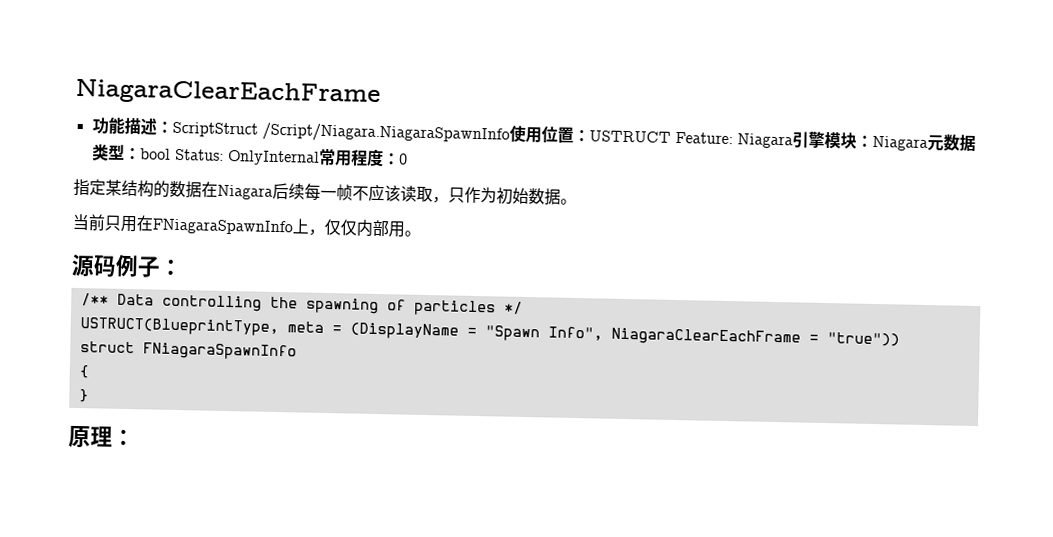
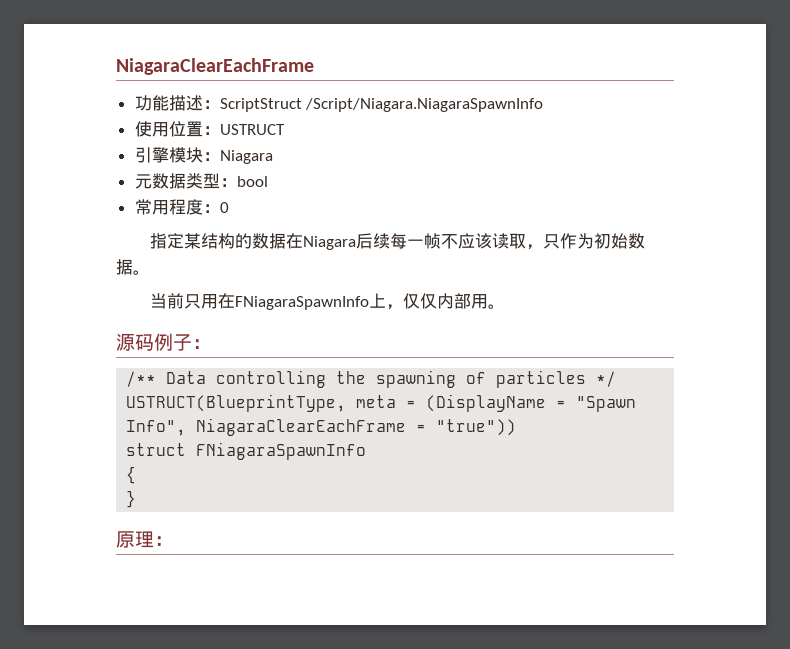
- 功能描述：ScriptStruct /Script/Niagara.NiagaraSpawnInfo使用位置：USTRUCT Feature: Niagara引擎模块：Niagara元数据类型：bool Status: OnlyInternal常用程度：0
+ 功能描述：ScriptStruct /Script/Niagara.NiagaraSpawnInfo
+ 使用位置：USTRUCT
+ 引擎模块：Niagara
+ 元数据类型：bool
+ 常用程度：0

